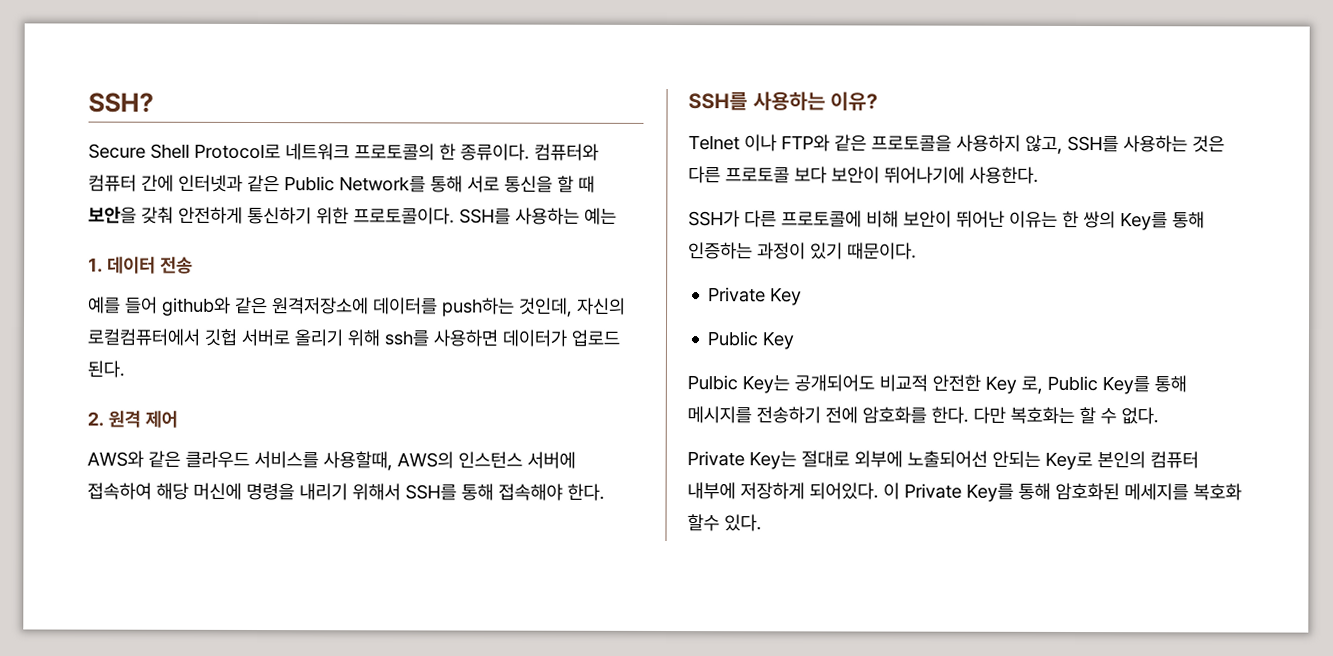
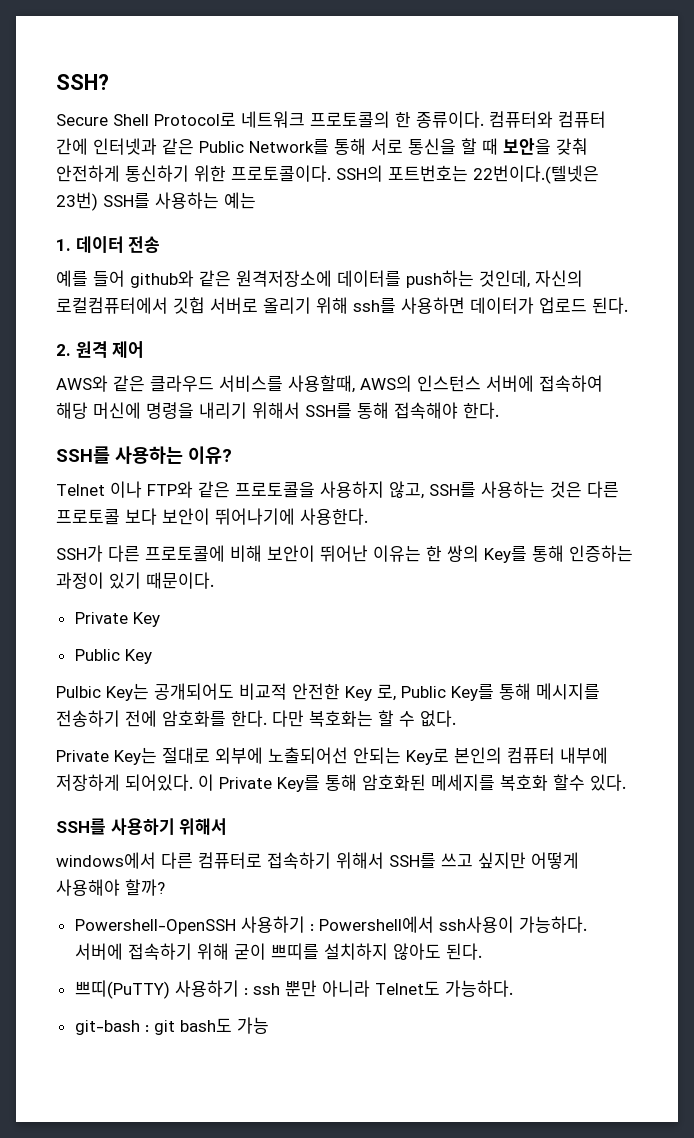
- SSH를 사용하는 예는
+ SSH의 포트번호는 22번이다.(텔넷은 23번) SSH를 사용하는 예는
+ SSH를 사용하기 위해서
+ windows에서 다른 컴퓨터로 접속하기 위해서 SSH를 쓰고 싶지만 어떻게 사용해야 할까?
+ Powershell-OpenSSH 사용하기 : Powershell에서 ssh사용이 가능하다. 서버에 접속하기 위해 굳이 쁘띠를 설치하지 않아도 된다.
+ 쁘띠(PuTTY) 사용하기 : ssh 뿐만 아니라 Telnet도 가능하다.
+ git-bash : git bash도 가능

